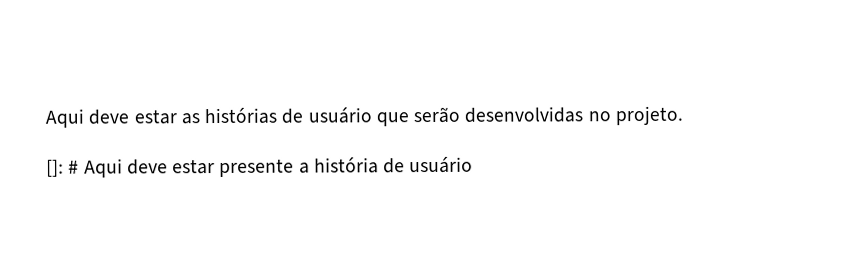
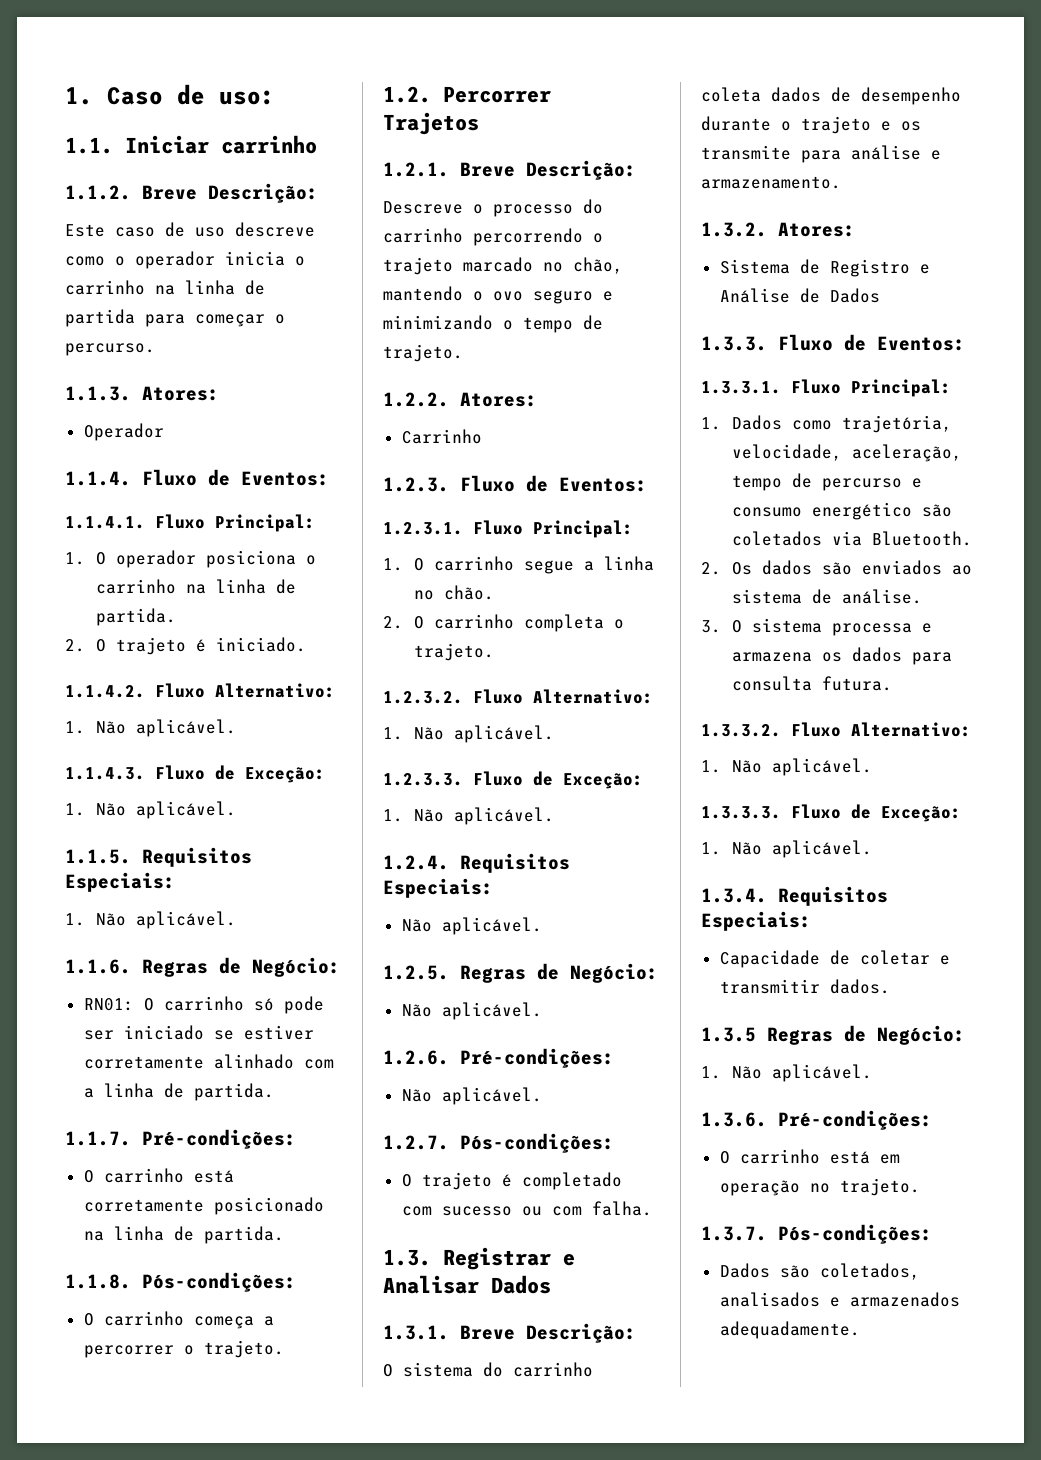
- Aqui deve estar as histórias de usuário que serão desenvolvidas no projeto.
- []: # Aqui deve estar presente a história de usuário
+ 1. Caso de uso:
+ 1.1. Iniciar carrinho
+ 1.1.2. Breve Descrição:
+ Este caso de uso descreve como o operador inicia o carrinho na linha de partida para começar o percurso.
+ 1.1.3. Atores:
+ Operador
+ 1.1.4. Fluxo de Eventos:
+ 1.1.4.1. Fluxo Principal:
+ 1. O operador posiciona o carrinho na linha de partida.
+ 2. O trajeto é iniciado.
+ 1.1.4.2. Fluxo Alternativo:
+ 1. Não aplicável.
+ 1.1.4.3. Fluxo de Exceção:
+ 1. Não aplicável.
+ 1.1.5. Requisitos Especiais:
+ 1. Não aplicável.
+ 1.1.6. Regras de Negócio:
+ RN01: O carrinho só pode ser iniciado se estiver corretamente alinhado com a linha de partida.
+ 1.1.7. Pré-condições:
+ O carrinho está corretamente posicionado na linha de partida.
+ 1.1.8. Pós-condições:
+ O carrinho começa a percorrer o trajeto.
+ 1.2. Percorrer Trajetos
+ 1.2.1. Breve Descrição:
+ Descreve o processo do carrinho percorrendo o trajeto marcado no chão, mantendo o ovo seguro e minimizando o tempo de trajeto.
+ 1.2.2. Atores:
+ Carrinho
+ 1.2.3. Fluxo de Eventos:
+ 1.2.3.1. Fluxo Principal:
+ 1. O carrinho segue a linha no chão.
+ 2. O carrinho completa o trajeto.
+ 1.2.3.2. Fluxo Alternativo:
+ 1. Não aplicável.
+ 1.2.3.3. Fluxo de Exceção:
+ 1. Não aplicável.
+ 1.2.4. Requisitos Especiais:
+ Não aplicável.
+ 1.2.5. Regras de Negócio:
+ Não aplicável.
+ 1.2.6. Pré-condições:
+ Não aplicável.
+ 1.2.7. Pós-condições:
+ O trajeto é completado com sucesso ou com falha.
+ 1.3. Registrar e Analisar Dados
+ 1.3.1. Breve Descrição:
+ O sistema do carrinho coleta dados de desempenho durante o trajeto e os transmite para análise e armazenamento.
+ 1.3.2. Atores:
+ Sistema de Registro e Análise de Dados
+ 1.3.3. Fluxo de Eventos:
+ 1.3.3.1. Fluxo Principal:
+ 1. Dados como trajetória, velocidade, aceleração, tempo de percurso e consumo energético são coletados via Bluetooth.
+ 2. Os dados são enviados ao sistema de análise.
+ 3. O sistema processa e armazena os dados para consulta futura.
+ 1.3.3.2. Fluxo Alternativo:
+ 1. Não aplicável.
+ 1.3.3.3. Fluxo de Exceção:
+ 1. Não aplicável.
+ 1.3.4. Requisitos Especiais:
+ Capacidade de coletar e transmitir dados.
+ 1.3.5 Regras de Negócio:
+ 1. Não aplicável.
+ 1.3.6. Pré-condições:
+ O carrinho está em operação no trajeto.
+ 1.3.7. Pós-condições:
+ Dados são coletados, analisados e armazenados adequadamente.

